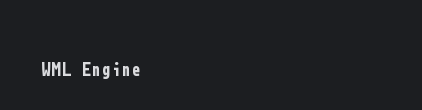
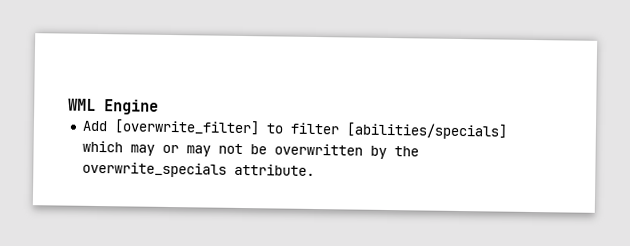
+ Add [overwrite_filter] to filter [abilities/specials] which may or may not be overwritten by the overwrite_specials attribute.

